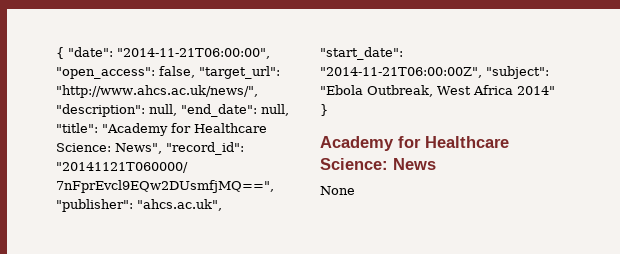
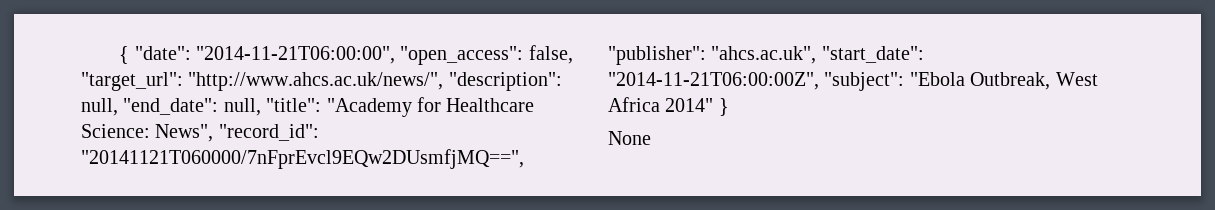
- Academy for Healthcare Science: News

